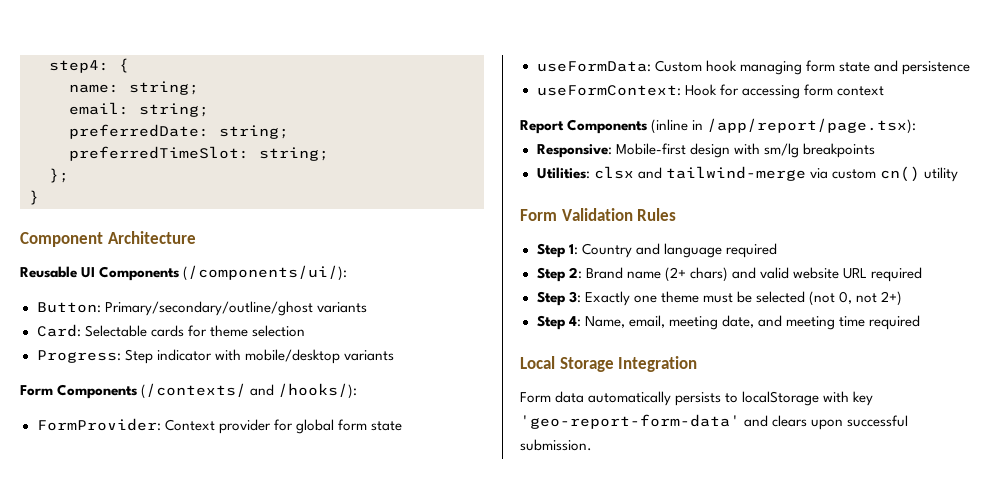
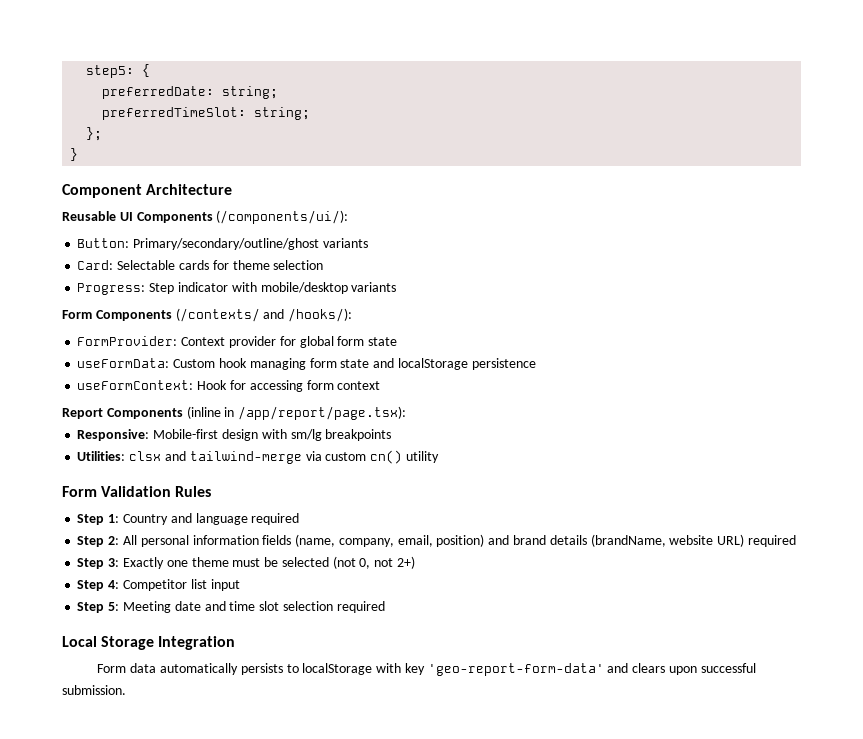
- step4: {
+ step5: {
- name: string;
- email: string;
- useFormData: Custom hook managing form state and persistence
+ useFormData: Custom hook managing form state and localStorage persistence
- Step 2: Brand name (2+ chars) and valid website URL required
+ Step 2: All personal information fields (name, company, email, position) and brand details (brandName, website URL) required
- Step 4: Name, email, meeting date, and meeting time required
+ Step 4: Competitor list input
+ Step 5: Meeting date and time slot selection required

